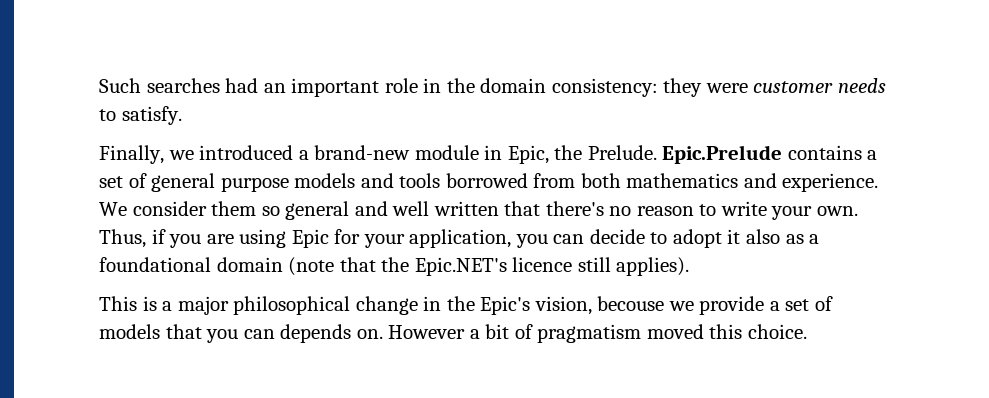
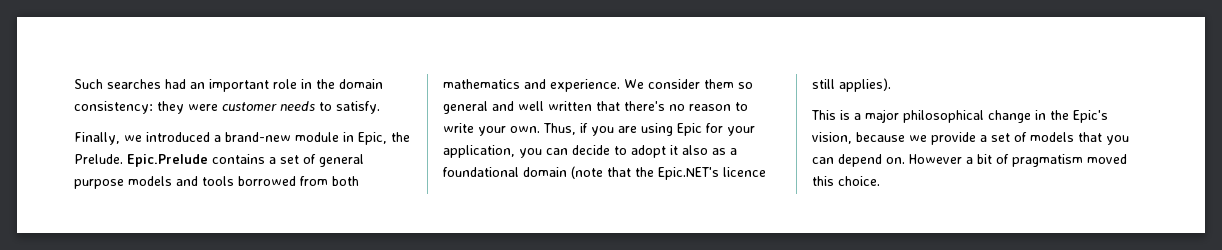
- This is a major philosophical change in the Epic's vision, becouse we provide a set of models that you can depends on.
+ This is a major philosophical change in the Epic's vision, because we provide a set of models that you can depend on.

